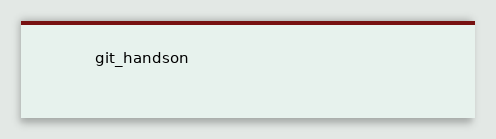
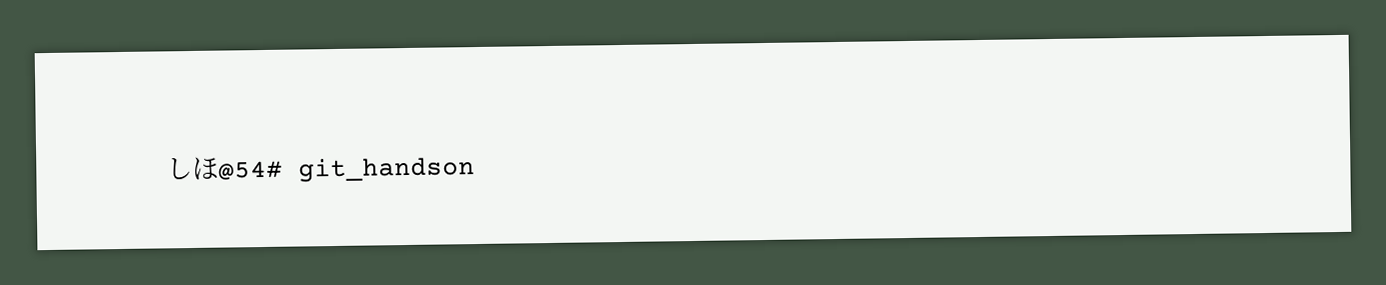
- git_handson
+ しほ@54# git_handson

